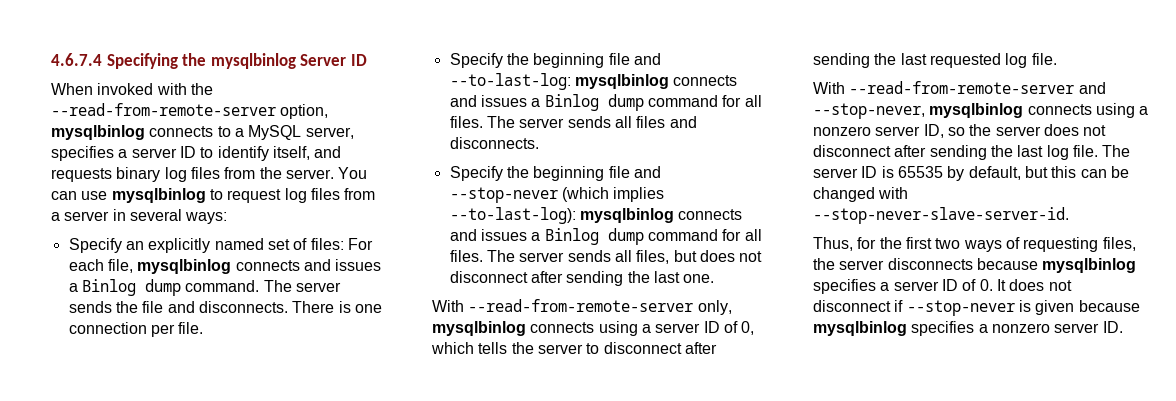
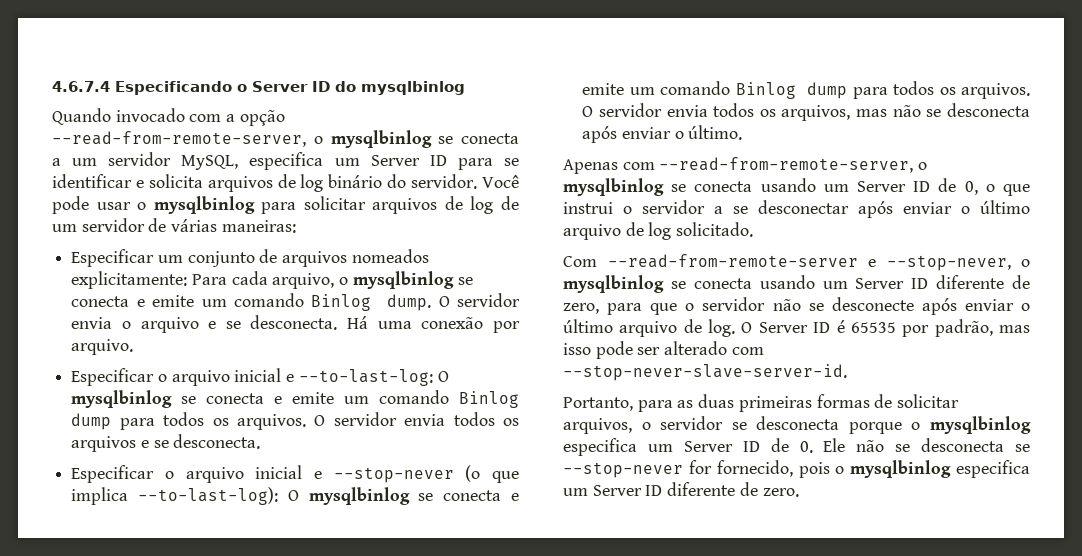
- 4.6.7.4 Specifying the mysqlbinlog Server ID
- When invoked with the --read-from-remote-server option, mysqlbinlog connects to a MySQL server, specifies a server ID to identify itself, and requests binary log files from the server. You can use mysqlbinlog to request log files from a server in several ways:
- Specify an explicitly named set of files: For each file, mysqlbinlog connects and issues a Binlog dump command. The server sends the file and disconnects. There is one connection per file.
- Specify the beginning file and --to-last-log: mysqlbinlog connects and issues a Binlog dump command for all files. The server sends all files and disconnects.
- Specify the beginning file and --stop-never (which implies --to-last-log): mysqlbinlog connects and issues a Binlog dump command for all files. The server sends all files, but does not disconnect after sending the last one.
- With --read-from-remote-server only, mysqlbinlog connects using a server ID of 0, which tells the server to disconnect after sending the last requested log file.
- With --read-from-remote-server and --stop-never, mysqlbinlog connects using a nonzero server ID, so the server does not disconnect after sending the last log file. The server ID is 65535 by default, but this can be changed with --stop-never-slave-server-id.
- Thus, for the first two ways of requesting files, the server disconnects because mysqlbinlog specifies a server ID of 0. It does not disconnect if --stop-never is given because mysqlbinlog specifies a nonzero server ID.
+ 4.6.7.4 Especificando o Server ID do mysqlbinlog
+ Quando invocado com a opção --read-from-remote-server, o mysqlbinlog se conecta a um servidor MySQL, especifica um Server ID para se identificar e solicita arquivos de log binário do servidor. Você pode usar o mysqlbinlog para solicitar arquivos de log de um servidor de várias maneiras:
+ Especificar um conjunto de arquivos nomeados explicitamente: Para cada arquivo, o mysqlbinlog se conecta e emite um comando Binlog dump. O servidor envia o arquivo e se desconecta. Há uma conexão por arquivo.
+ Especificar o arquivo inicial e --to-last-log: O mysqlbinlog se conecta e emite um comando Binlog dump para todos os arquivos. O servidor envia todos os arquivos e se desconecta.
+ Especificar o arquivo inicial e --stop-never (o que implica --to-last-log): O mysqlbinlog se conecta e emite um comando Binlog dump para todos os arquivos. O servidor envia todos os arquivos, mas não se desconecta após enviar o último.
+ Apenas com --read-from-remote-server, o mysqlbinlog se conecta usando um Server ID de 0, o que instrui o servidor a se desconectar após enviar o último arquivo de log solicitado.
+ Com --read-from-remote-server e --stop-never, o mysqlbinlog se conecta usando um Server ID diferente de zero, para que o servidor não se desconecte após enviar o último arquivo de log. O Server ID é 65535 por padrão, mas isso pode ser alterado com --stop-never-slave-server-id.
+ Portanto, para as duas primeiras formas de solicitar arquivos, o servidor se desconecta porque o mysqlbinlog especifica um Server ID de 0. Ele não se desconecta se --stop-never for fornecido, pois o mysqlbinlog especifica um Server ID diferente de zero.

